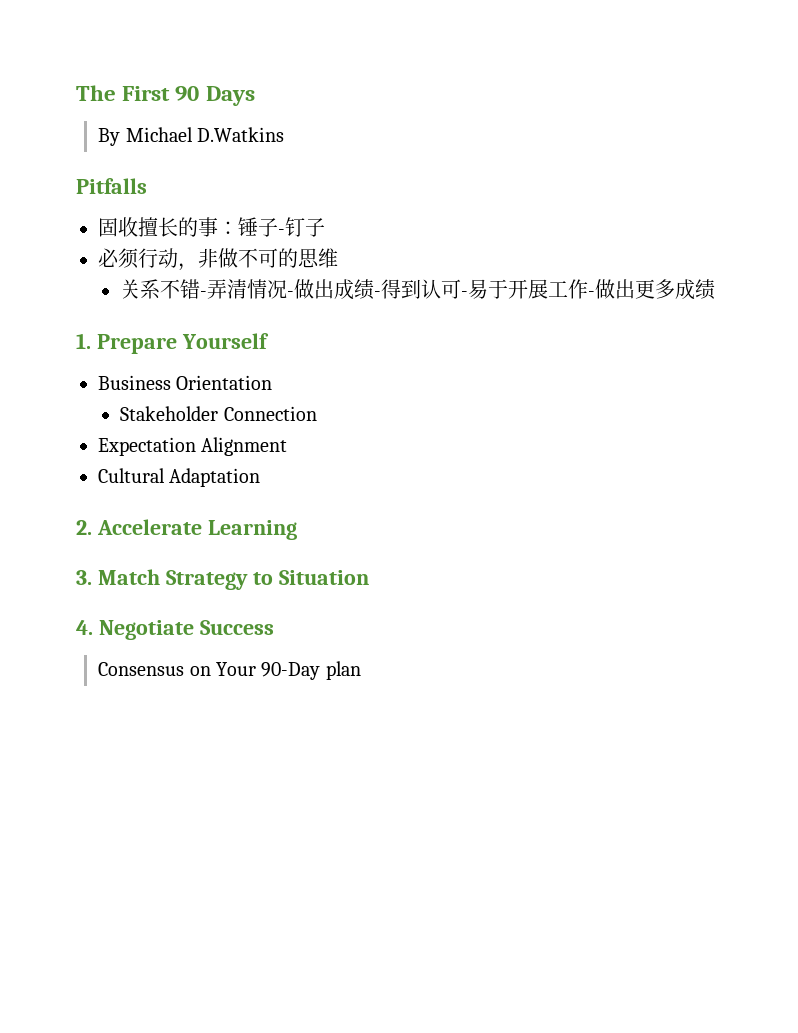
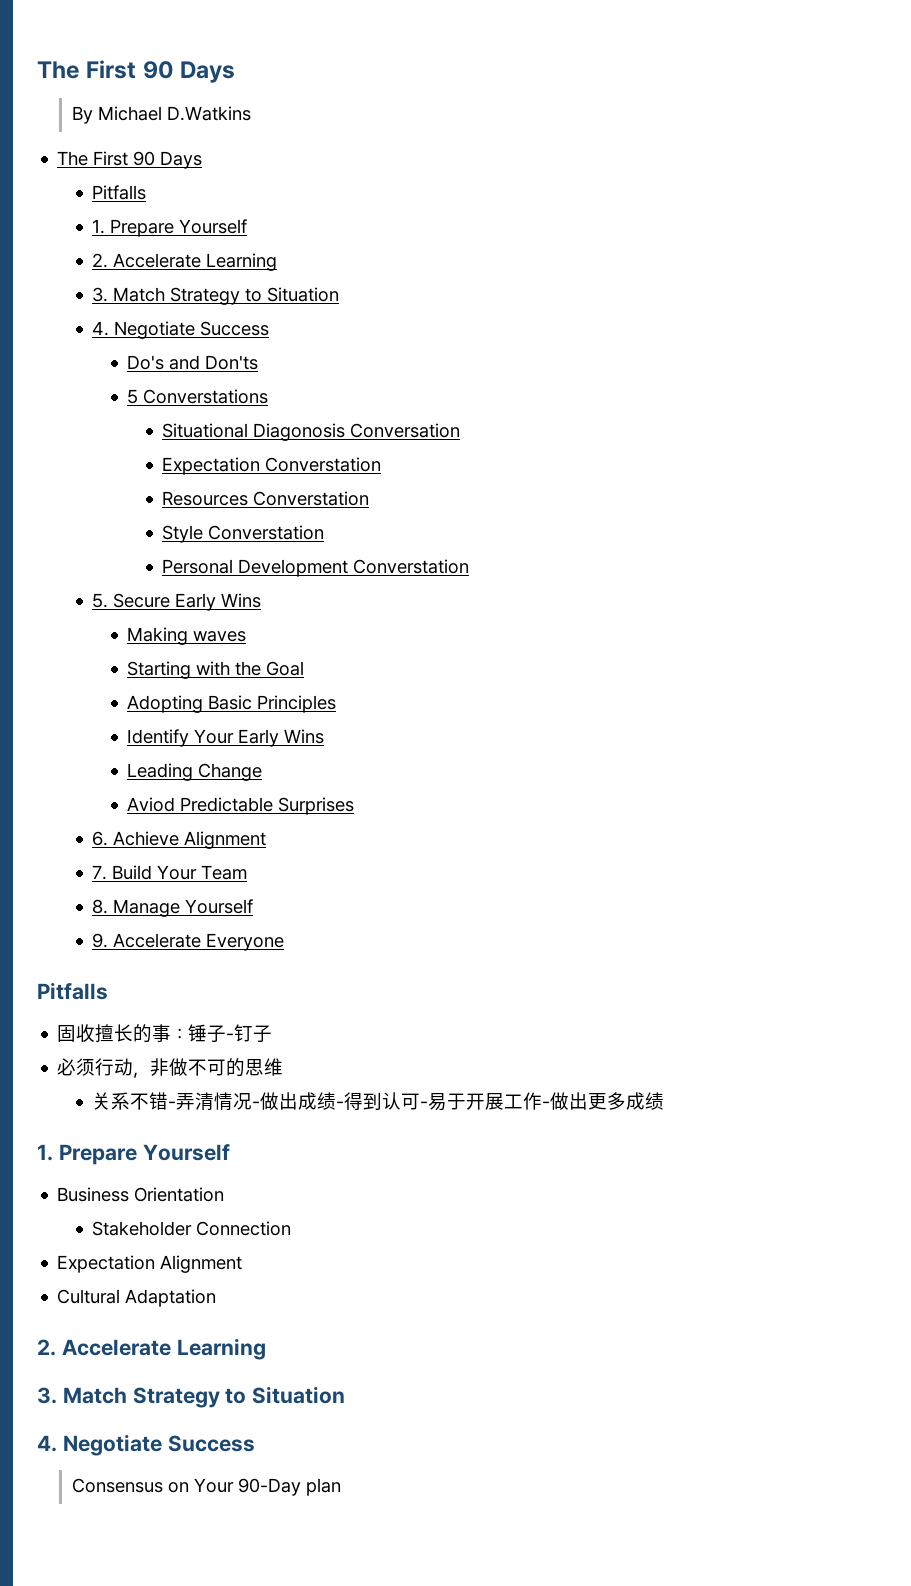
  By Michael D.Watkins
+ The First 90 Days
+ Pitfalls
+ 1. Prepare Yourself
+ 2. Accelerate Learning
+ 3. Match Strategy to Situation
+ 4. Negotiate Success
+ Do's and Don'ts
+ 5 Converstations
+ Situational Diagonosis Conversation
+ Expectation Converstation
+ Resources Converstation
+ Style Converstation
+ Personal Development Converstation
+ 5. Secure Early Wins
+ Making waves
+ Starting with the Goal
+ Adopting Basic Principles
+ Identify Your Early Wins
+ Leading Change
+ Aviod Predictable Surprises
+ 6. Achieve Alignment
+ 7. Build Your Team
+ 8. Manage Yourself
+ 9. Accelerate Everyone

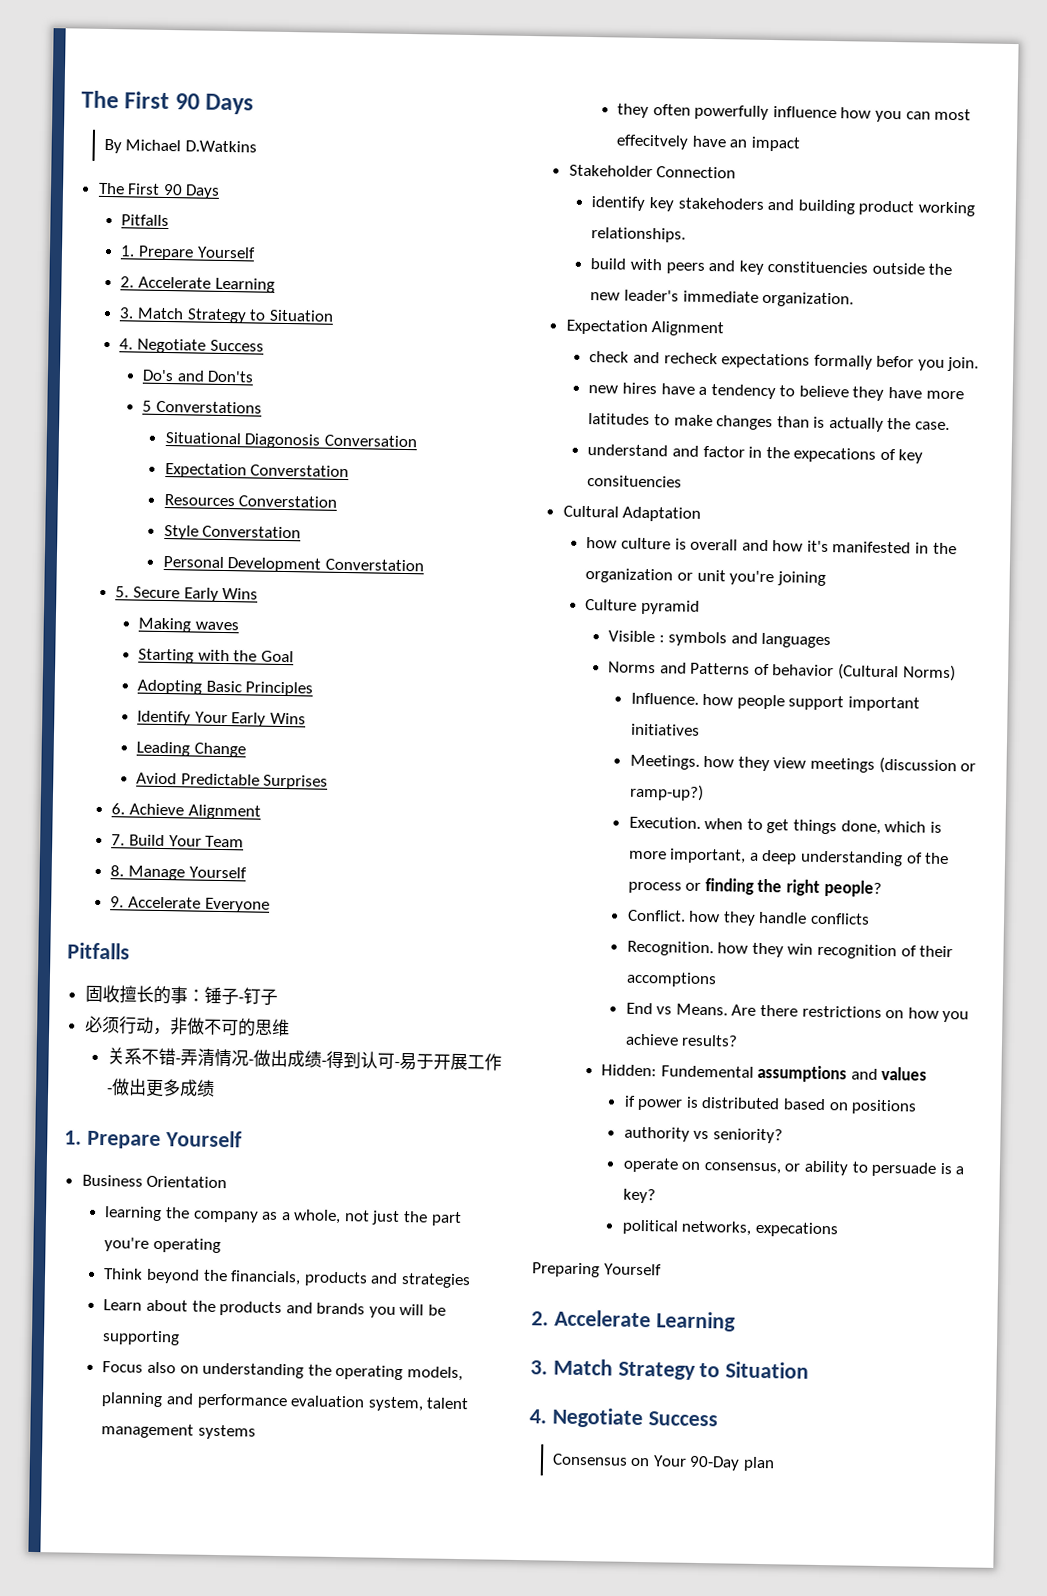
+ learning the company as a whole, not just the part you're operating
+ Think beyond the financials, products and strategies
+ Learn about the products and brands you will be supporting
+ Focus also on understanding the operating models, planning and performance evaluation system, talent management systems
+ they often powerfully influence how you can most effecitvely have an impact
  Stakeholder Connection
+ identify key stakehoders and building product working relationships.
+ build with peers and key constituencies outside the new leader's immediate organization.
  Expectation Alignment
+ check and recheck expectations formally befor you join.
+ new hires have a tendency to believe they have more latitudes to make changes than is actually the case.
+ understand and factor in the expecations of key consituencies
  Cultural Adaptation
+ how culture is overall and how it's manifested in the organization or unit you're joining
+ Culture pyramid
+ Visible : symbols and languages
+ Norms and Patterns of behavior (Cultural Norms)
+ Influence. how people support important initiatives
+ Meetings. how they view meetings (discussion or ramp-up?)
+ Execution. when to get things done, which is more important, a deep understanding of the process or finding the right people?
+ Conflict. how they handle conflicts
+ Recognition. how they win recognition of their accomptions
+ End vs Means. Are there restrictions on how you achieve results?
+ Hidden: Fundemental assumptions and values
+ if power is distributed based on positions
+ authority vs seniority?
+ operate on consensus, or ability to persuade is a key?
+ political networks, expecations
+ Preparing Yourself

